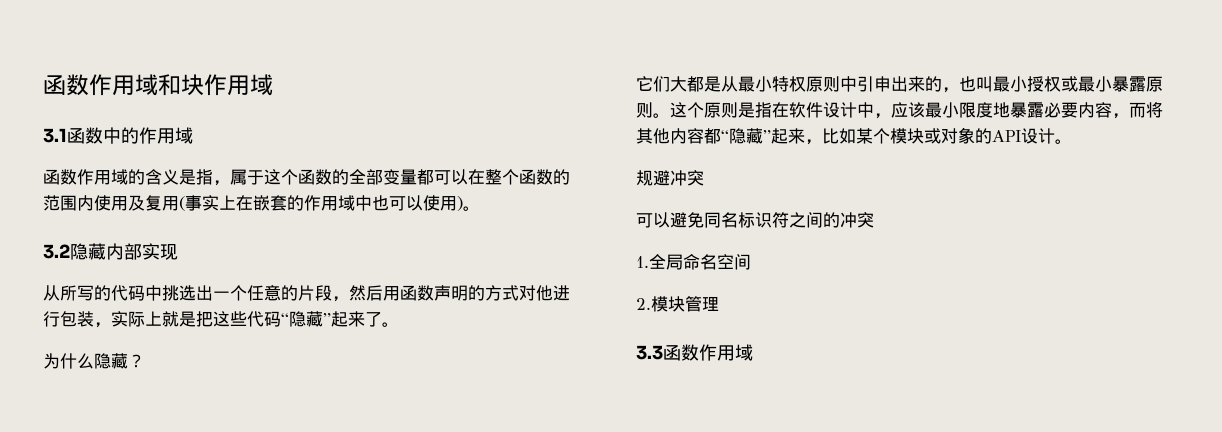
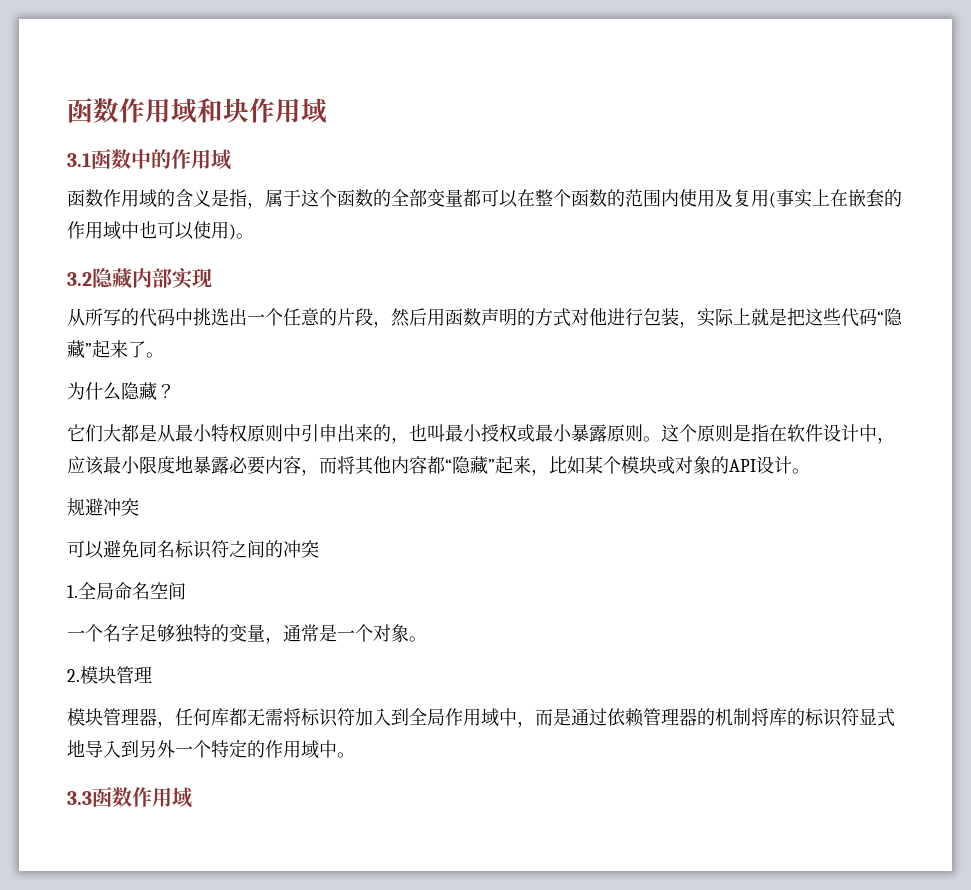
+ 一个名字足够独特的变量，通常是一个对象。
  2.模块管理
+ 模块管理器，任何库都无需将标识符加入到全局作用域中，而是通过依赖管理器的机制将库的标识符显式地导入到另外一个特定的作用域中。

